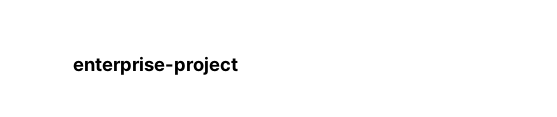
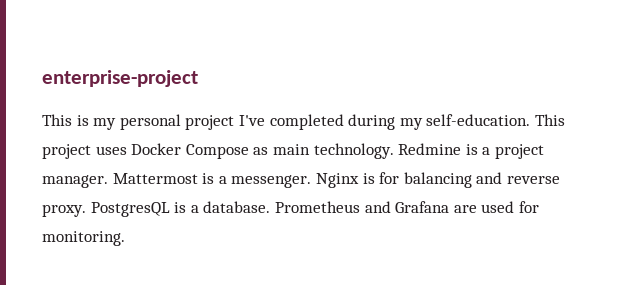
+ This is my personal project I've completed during my self-education. This project uses Docker Compose as main technology. Redmine is a project manager. Mattermost is a messenger. Nginx is for balancing and reverse proxy. PostgresQL is a database. Prometheus and Grafana are used for monitoring.

